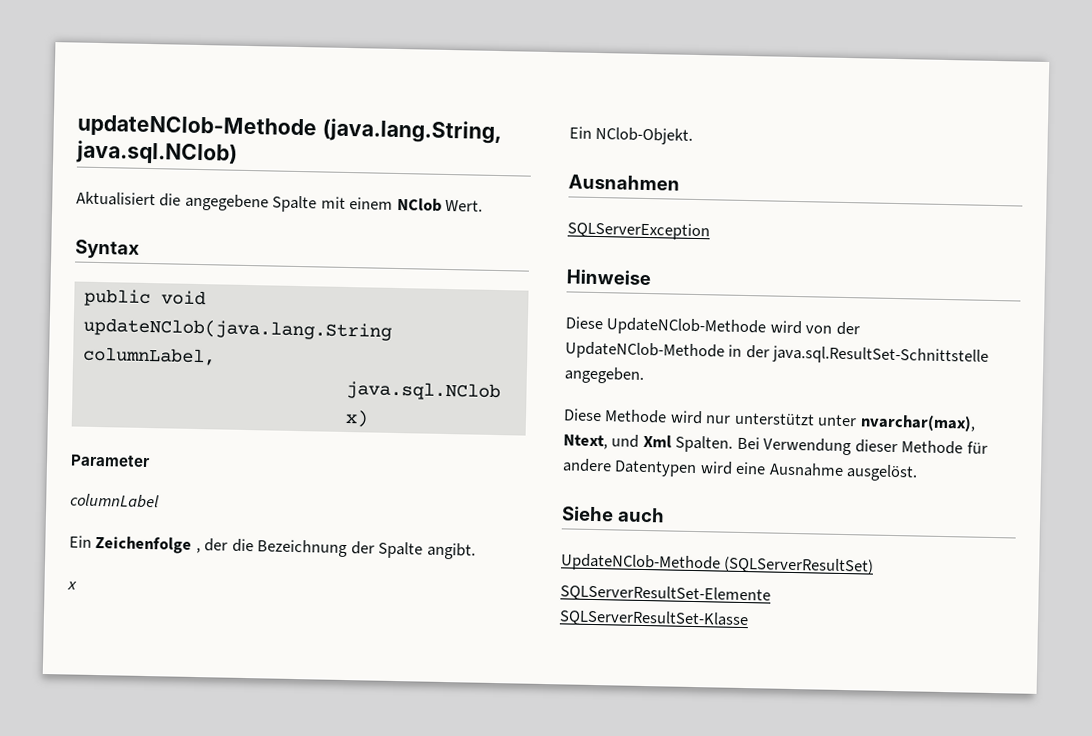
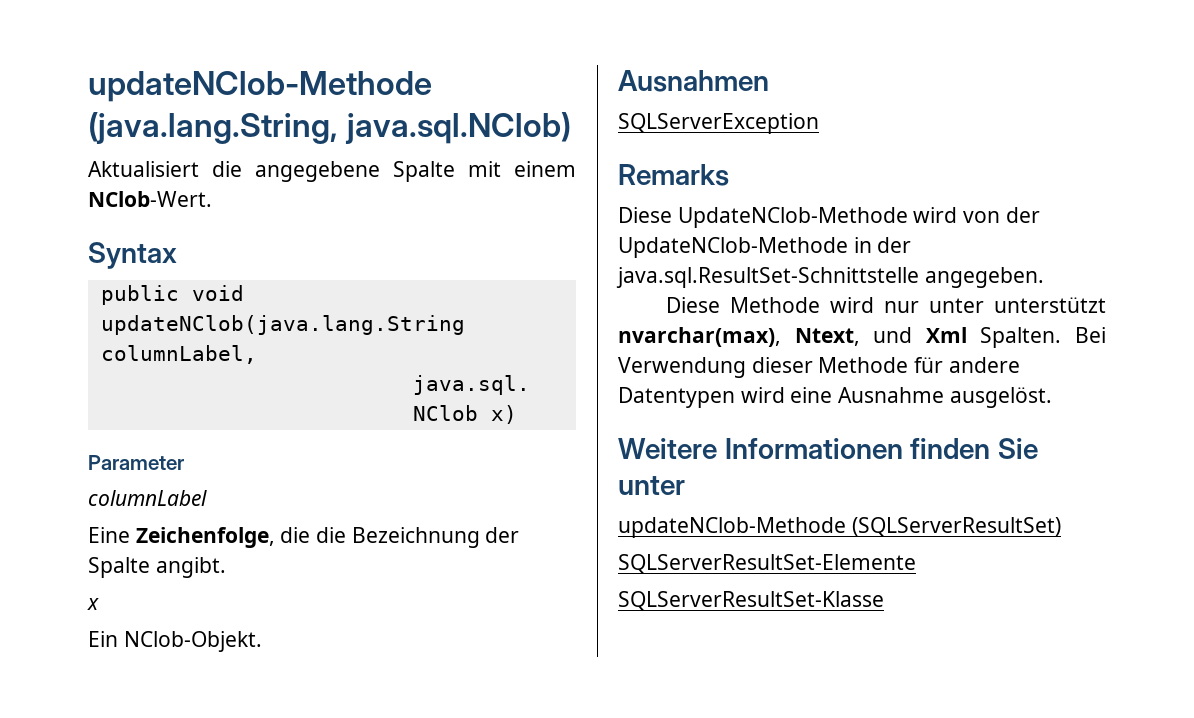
- Aktualisiert die angegebene Spalte mit einem NClob Wert.
+ Aktualisiert die angegebene Spalte mit einem NClob-Wert.
- Ein Zeichenfolge , der die Bezeichnung der Spalte angibt.
+ Eine Zeichenfolge, die die Bezeichnung der Spalte angibt.
- Hinweise
+ Remarks
- Diese Methode wird nur unterstützt unter nvarchar(max), Ntext, und Xml Spalten.
+ Diese Methode wird nur unter unterstützt nvarchar(max), Ntext, und Xml Spalten.
- Siehe auch
- UpdateNClob-Methode (SQLServerResultSet)
+ Weitere Informationen finden Sie unter
+ updateNClob-Methode (SQLServerResultSet)

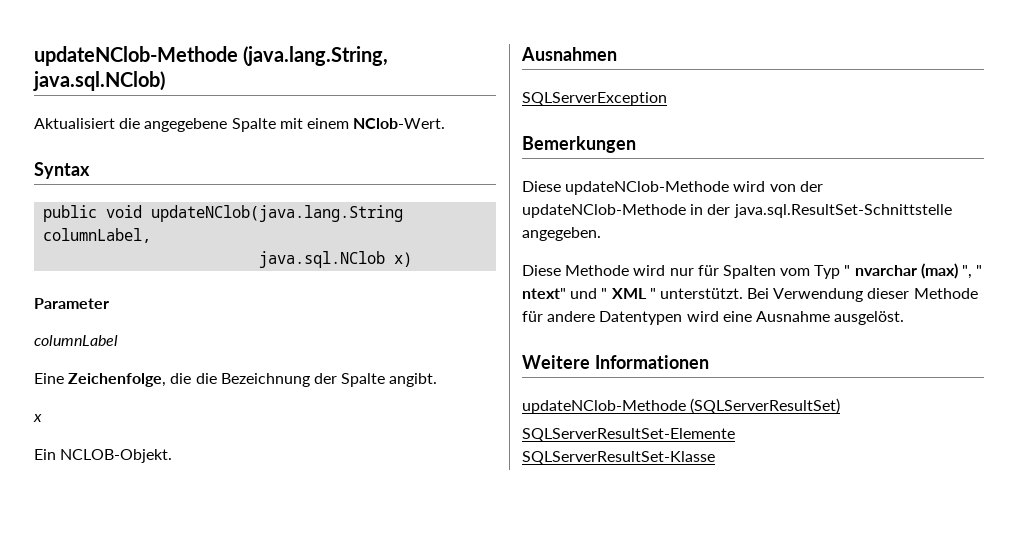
- Ein NClob-Objekt.
+ Ein NCLOB-Objekt.
- Remarks
- Diese UpdateNClob-Methode wird von der UpdateNClob-Methode in der java.sql.ResultSet-Schnittstelle angegeben.
+ Bemerkungen
+ Diese updateNClob-Methode wird von der updateNClob-Methode in der java.sql.ResultSet-Schnittstelle angegeben.
- Diese Methode wird nur unter unterstützt nvarchar(max), Ntext, und Xml Spalten.
+ Diese Methode wird nur für Spalten vom Typ " nvarchar (max) ", " ntext" und " XML " unterstützt.
- Weitere Informationen finden Sie unter
+ Weitere Informationen

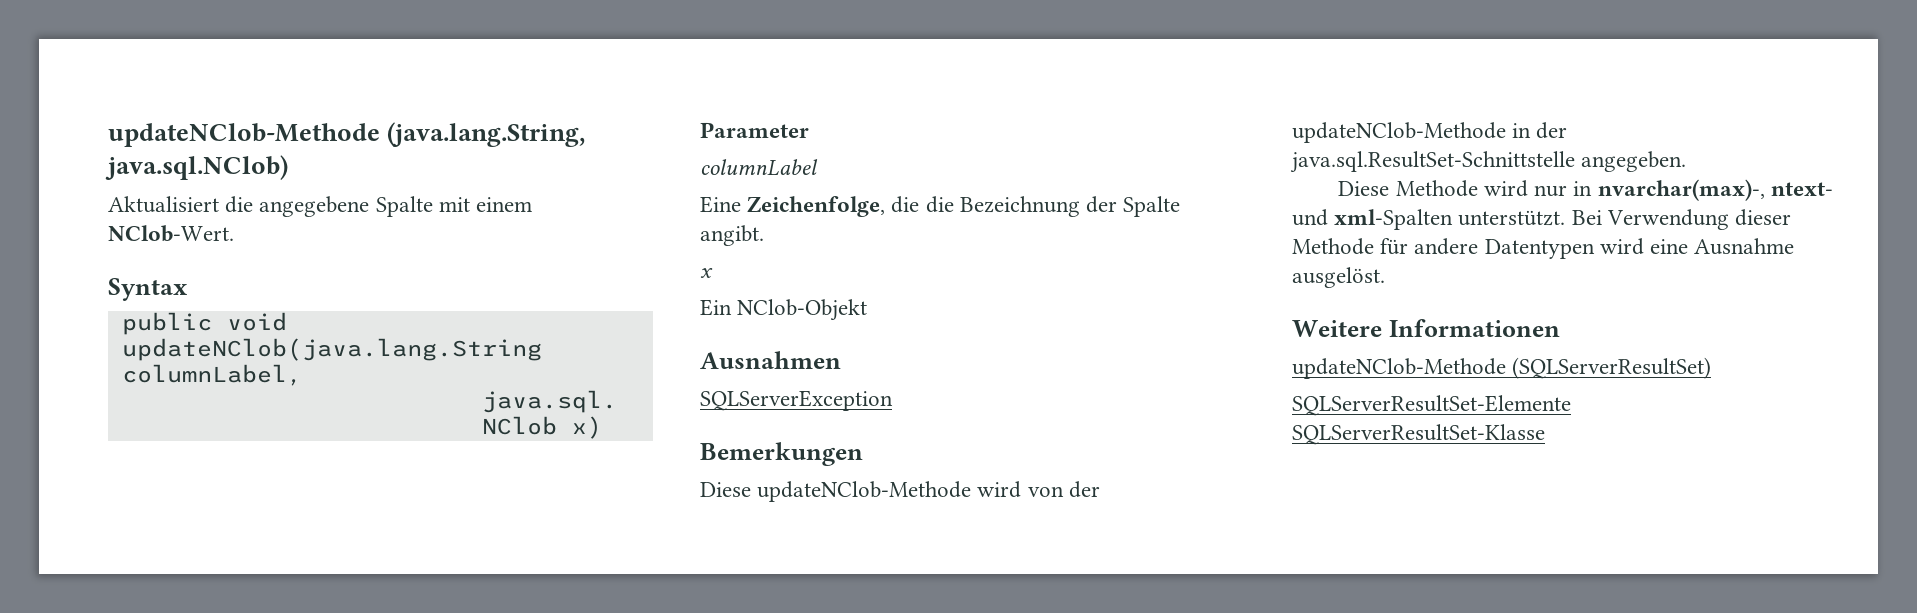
- Ein NCLOB-Objekt.
+ Ein NClob-Objekt
- Diese Methode wird nur für Spalten vom Typ " nvarchar (max) ", " ntext" und " XML " unterstützt.
+ Diese Methode wird nur in nvarchar(max)-, ntext- und xml-Spalten unterstützt.

